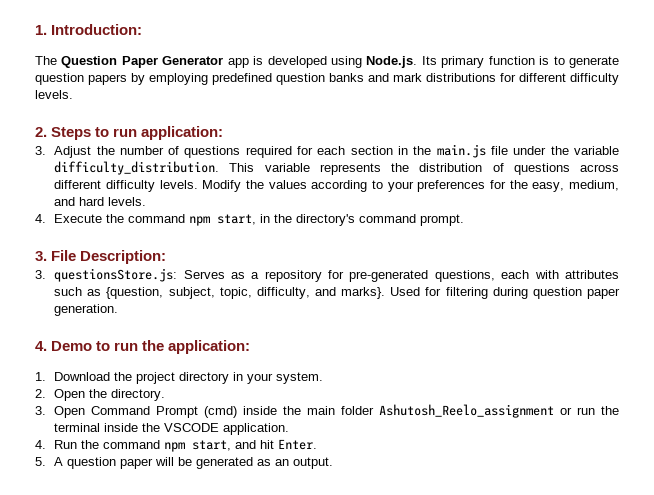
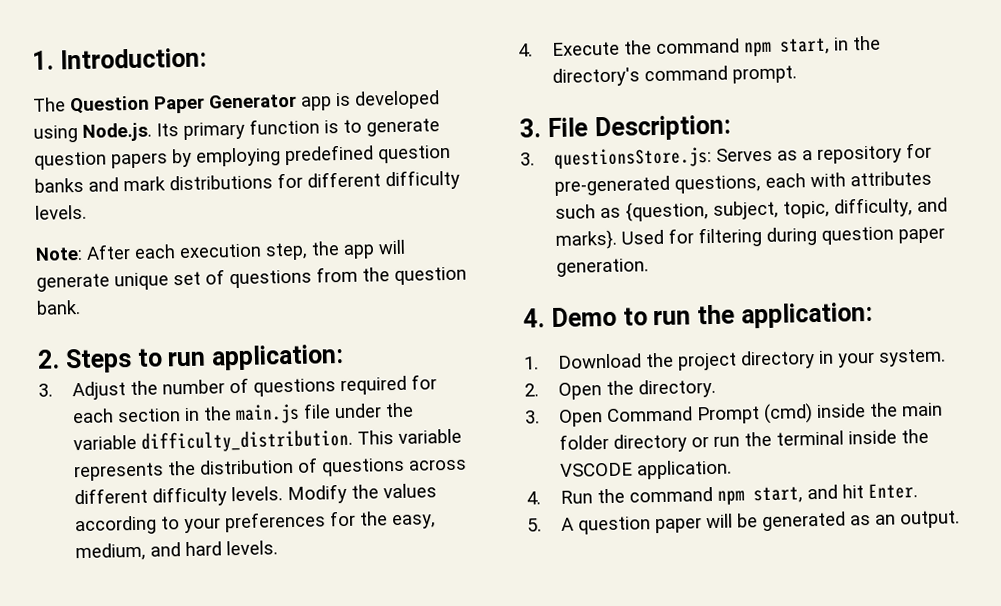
+ Note: After each execution step, the app will generate unique set of questions from the question bank.
- 3. Open Command Prompt (cmd) inside the main folder Ashutosh_Reelo_assignment or run the terminal inside the VSCODE application.
+ 3. Open Command Prompt (cmd) inside the main folder directory or run the terminal inside the VSCODE application.

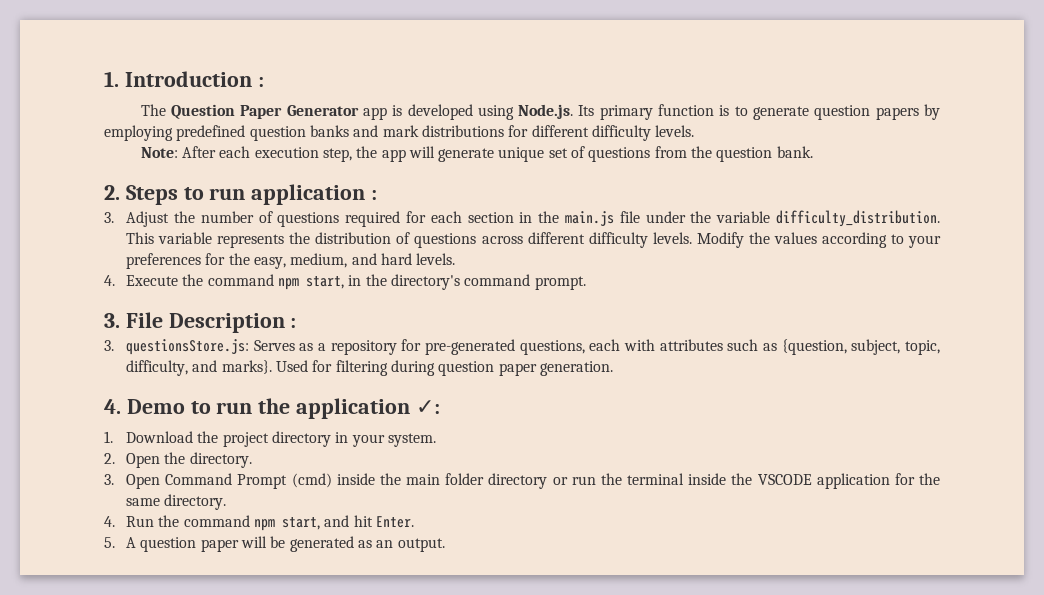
- 1. Introduction:
+ 1. Introduction :
- 2. Steps to run application:
+ 2. Steps to run application :
- 3. File Description:
+ 3. File Description :
- 4. Demo to run the application:
+ 4. Demo to run the application ✓:
- 3. Open Command Prompt (cmd) inside the main folder directory or run the terminal inside the VSCODE application.
+ 3. Open Command Prompt (cmd) inside the main folder directory or run the terminal inside the VSCODE application for the same directory.

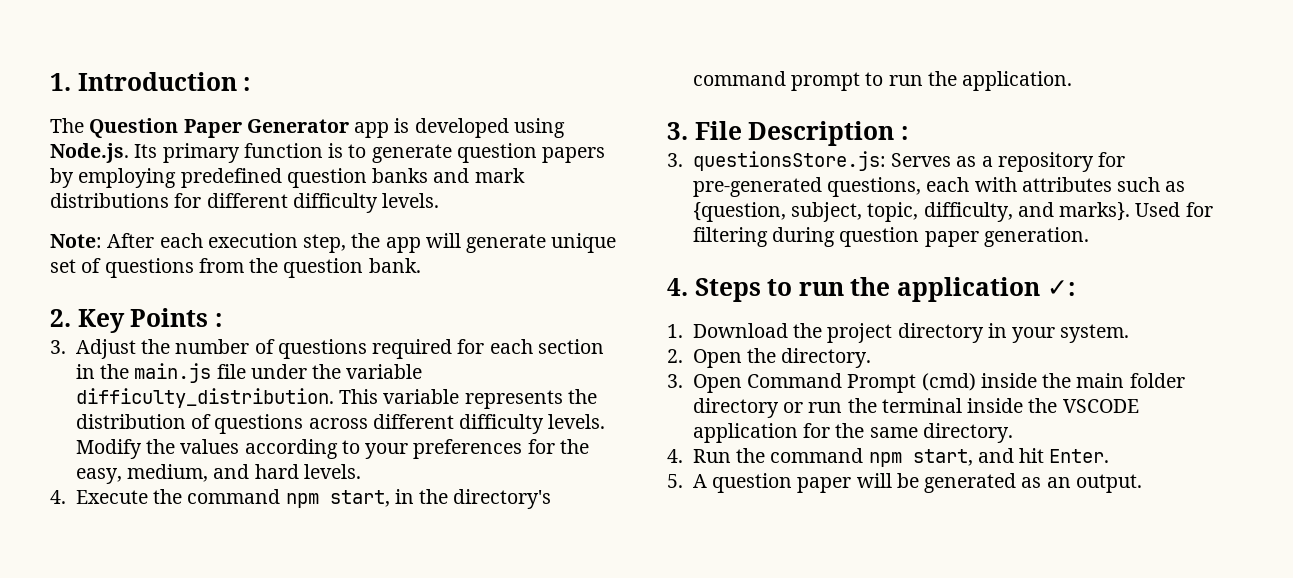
- 2. Steps to run application :
+ 2. Key Points :
- 4. Execute the command npm start, in the directory's command prompt.
+ 4. Execute the command npm start, in the directory's command prompt to run the application.
- 4. Demo to run the application ✓:
+ 4. Steps to run the application ✓:

